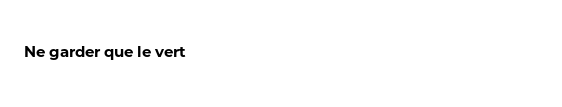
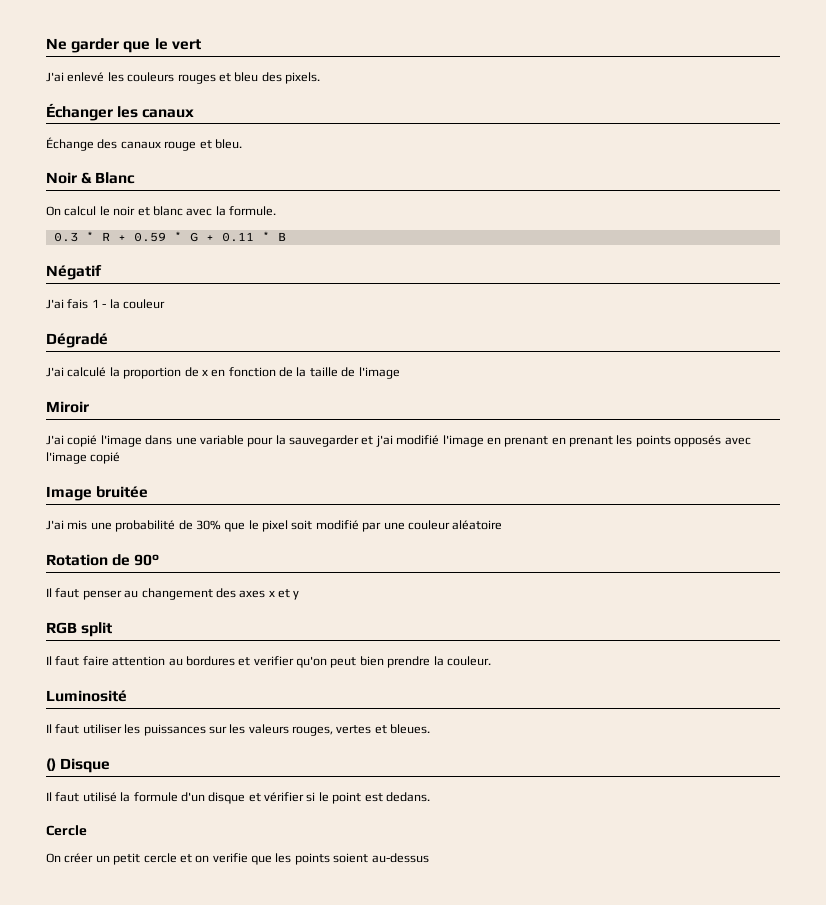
+ J'ai enlevé les couleurs rouges et bleu des pixels.
+ Échanger les canaux
+ Échange des canaux rouge et bleu.
+ Noir & Blanc
+ On calcul le noir et blanc avec la formule.
+ 0.3 * R + 0.59 * G + 0.11 * B
+ Négatif
+ J'ai fais 1 - la couleur
+ Dégradé
+ J'ai calculé la proportion de x en fonction de la taille de l'image
+ Miroir
+ J'ai copié l'image dans une variable pour la sauvegarder et j'ai modifié l'image en prenant en prenant les points opposés avec l'image copié
+ Image bruitée
+ J'ai mis une probabilité de 30% que le pixel soit modifié par une couleur aléatoire
+ Rotation de 90°
+ Il faut penser au changement des axes x et y
+ RGB split
+ Il faut faire attention au bordures et verifier qu'on peut bien prendre la couleur.
+ Luminosité
+ Il faut utiliser les puissances sur les valeurs rouges, vertes et bleues.
+ () Disque
+ Il faut utilisé la formule d'un disque et vérifier si le point est dedans.
+ Cercle
+ On créer un petit cercle et on verifie que les points soient au-dessus

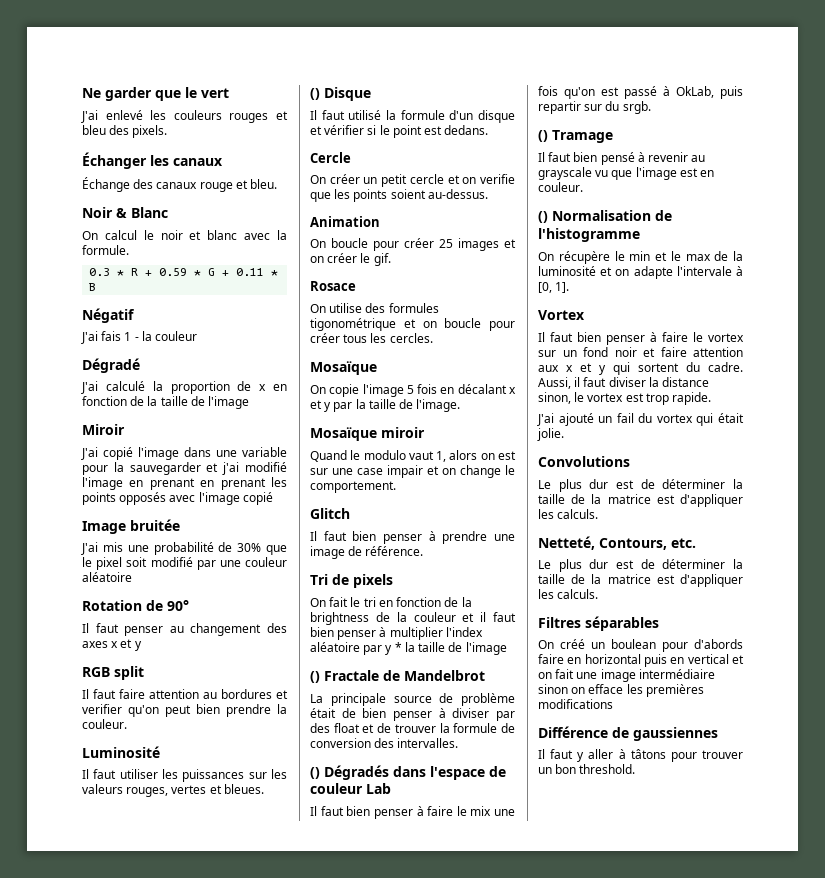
- On créer un petit cercle et on verifie que les points soient au-dessus
+ On créer un petit cercle et on verifie que les points soient au-dessus.
+ Animation
+ On boucle pour créer 25 images et on créer le gif.
+ Rosace
+ On utilise des formules tigonométrique et on boucle pour créer tous les cercles.
+ Mosaïque
+ On copie l'image 5 fois en décalant x et y par la taille de l'image.
+ Mosaïque miroir
+ Quand le modulo vaut 1, alors on est sur une case impair et on change le comportement.
+ Glitch
+ Il faut bien penser à prendre une image de référence.
+ Tri de pixels
+ On fait le tri en fonction de la brightness de la couleur et il faut bien penser à multiplier l'index aléatoire par y * la taille de l'image
+ () Fractale de Mandelbrot
+ La principale source de problème était de bien penser à diviser par des float et de trouver la formule de conversion des intervalles.
+ () Dégradés dans l'espace de couleur Lab
+ Il faut bien penser à faire le mix une fois qu'on est passé à OkLab, puis repartir sur du srgb.
+ () Tramage
+ Il faut bien pensé à revenir au grayscale vu que l'image est en couleur.
+ () Normalisation de l'histogramme
+ On récupère le min et le max de la luminosité et on adapte l'intervale à [0, 1].
+ Vortex
+ Il faut bien penser à faire le vortex sur un fond noir et faire attention aux x et y qui sortent du cadre. Aussi, il faut diviser la distance sinon, le vortex est trop rapide.
+ J'ai ajouté un fail du vortex qui était jolie.
+ Convolutions
+ Le plus dur est de déterminer la taille de la matrice est d'appliquer les calculs.
+ Netteté, Contours, etc.
+ Le plus dur est de déterminer la taille de la matrice est d'appliquer les calculs.
+ Filtres séparables
+ On créé un boulean pour d'abords faire en horizontal puis en vertical et on fait une image intermédiaire sinon on efface les premières modifications
+ Différence de gaussiennes
+ Il faut y aller à tâtons pour trouver un bon threshold.

